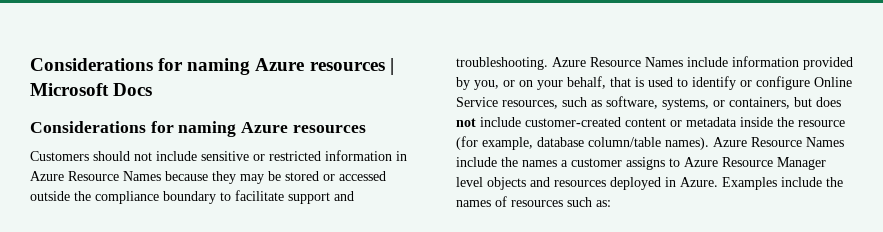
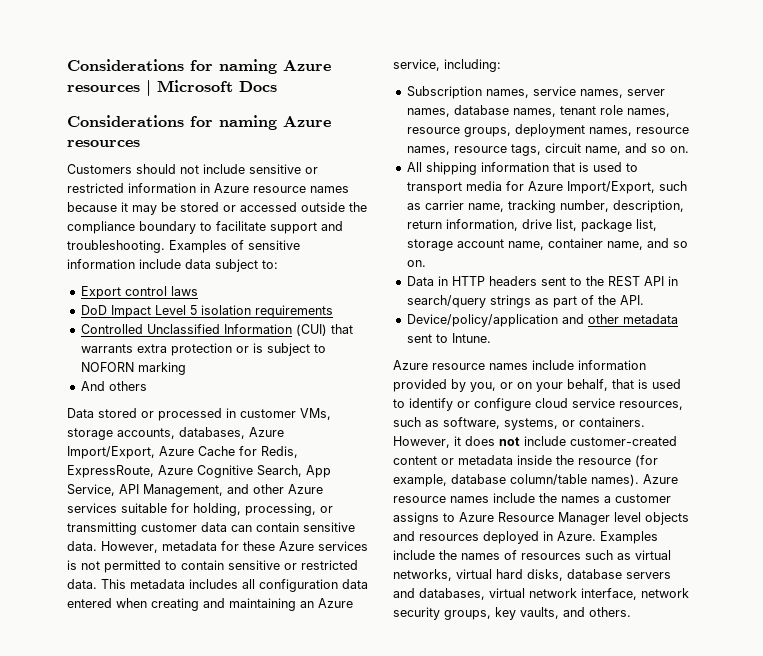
- Customers should not include sensitive or restricted information in Azure Resource Names because they may be stored or accessed outside the compliance boundary to facilitate support and troubleshooting.
+ Customers should not include sensitive or restricted information in Azure resource names because it may be stored or accessed outside the compliance boundary to facilitate support and troubleshooting.
- Azure Resource Names include information provided by you, or on your behalf, that is used to identify or configure Online Service resources, such as software, systems, or containers, but does not include customer-created content or metadata inside the resource (for example, database column/table names).
+ Examples of sensitive information include data subject to:
+ Export control laws
+ DoD Impact Level 5 isolation requirements
+ Controlled Unclassified Information (CUI) that warrants extra protection or is subject to NOFORN marking
+ And others
+ Data stored or processed in customer VMs, storage accounts, databases, Azure Import/Export, Azure Cache for Redis, ExpressRoute, Azure Cognitive Search, App Service, API Management, and other Azure services suitable for holding, processing, or transmitting customer data can contain sensitive data. However, metadata for these Azure services is not permitted to contain sensitive or restricted data. This metadata includes all configuration data entered when creating and maintaining an Azure service, including:
+ Subscription names, service names, server names, database names, tenant role names, resource groups, deployment names, resource names, resource tags, circuit name, and so on.
+ All shipping information that is used to transport media for Azure Import/Export, such as carrier name, tracking number, description, return information, drive list, package list, storage account name, container name, and so on.
+ Data in HTTP headers sent to the REST API in search/query strings as part of the API.
+ Device/policy/application and other metadata sent to Intune.
+ Azure resource names include information provided by you, or on your behalf, that is used to identify or configure cloud service resources, such as software, systems, or containers. However, it does not include customer-created content or metadata inside the resource (for example, database column/table names).
- Azure Resource Names include the names a customer assigns to Azure Resource Manager level objects and resources deployed in Azure.
+ Azure resource names include the names a customer assigns to Azure Resource Manager level objects and resources deployed in Azure.
- Examples include the names of resources such as:
+ Examples include the names of resources such as virtual networks, virtual hard disks, database servers and databases, virtual network interface, network security groups, key vaults, and others.

